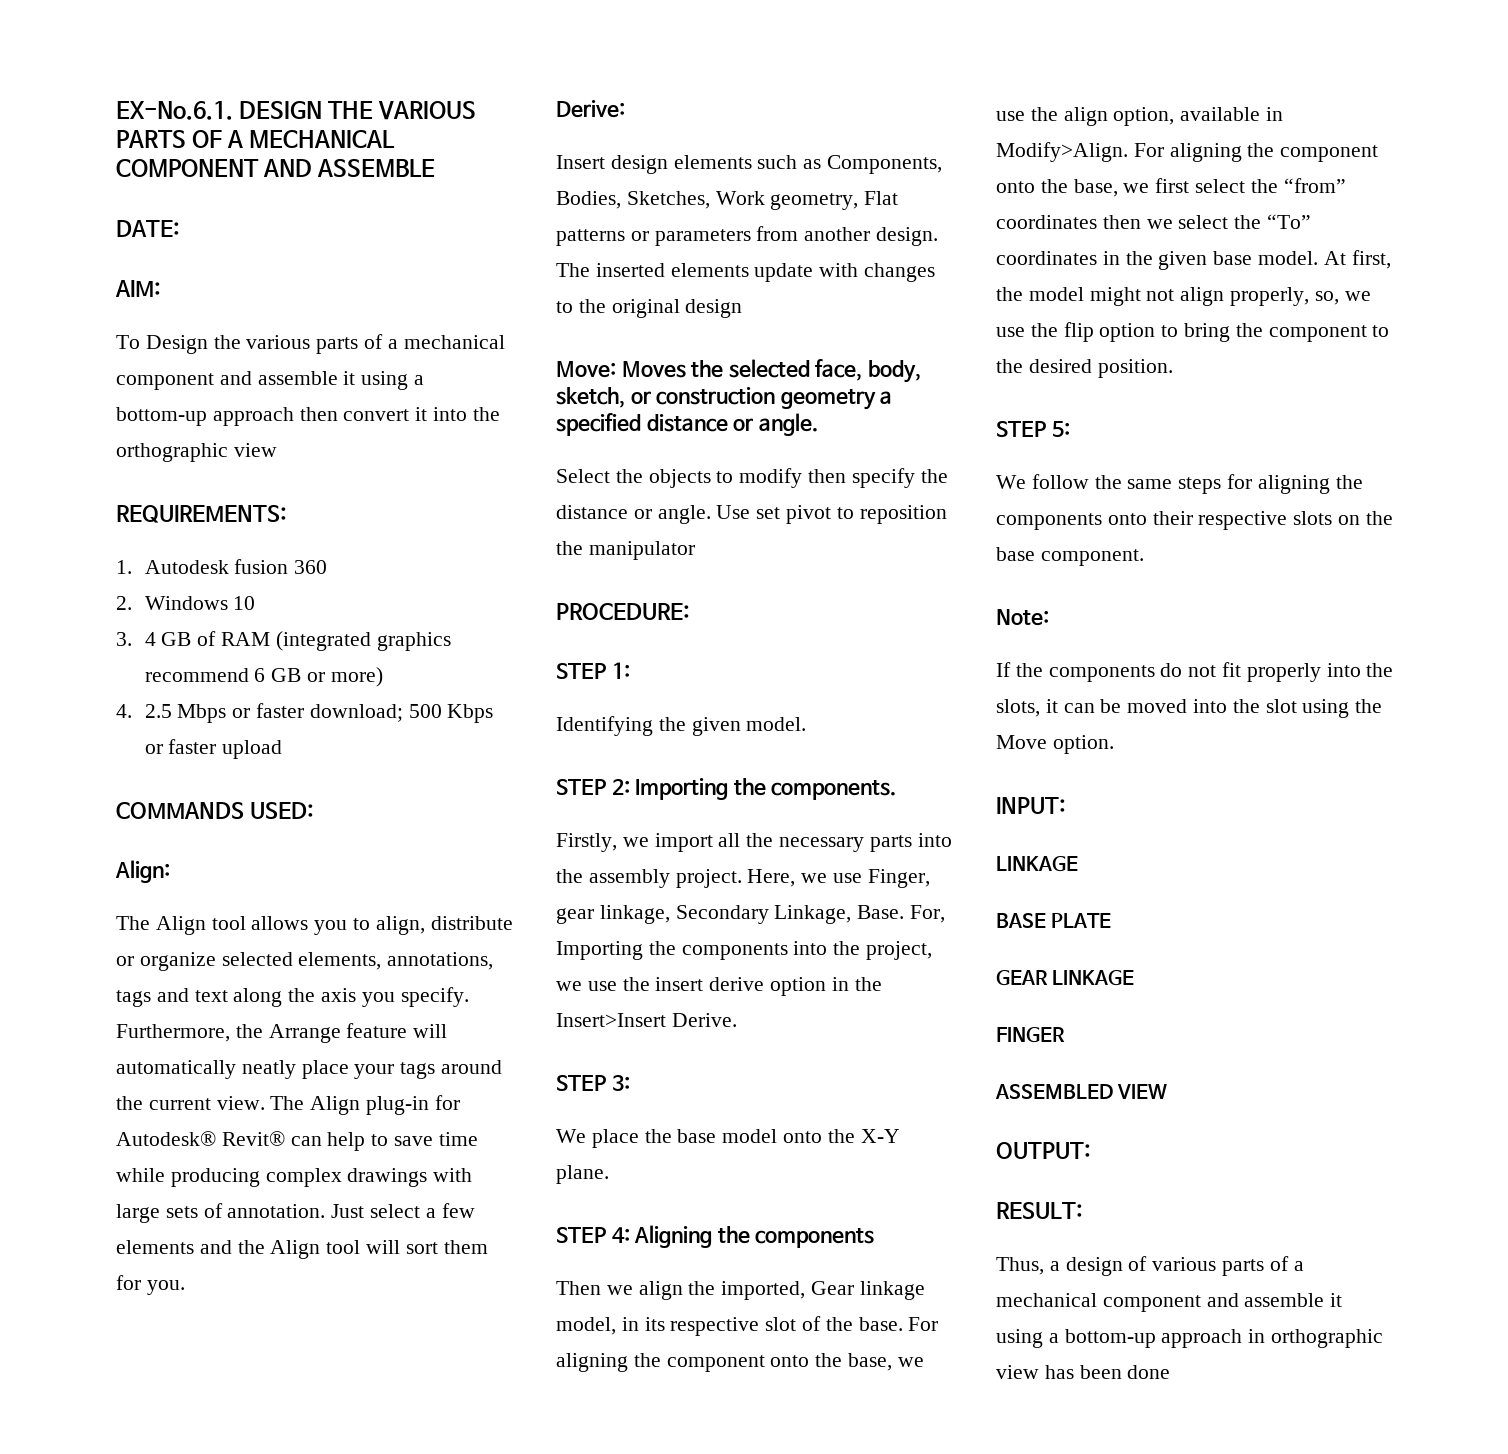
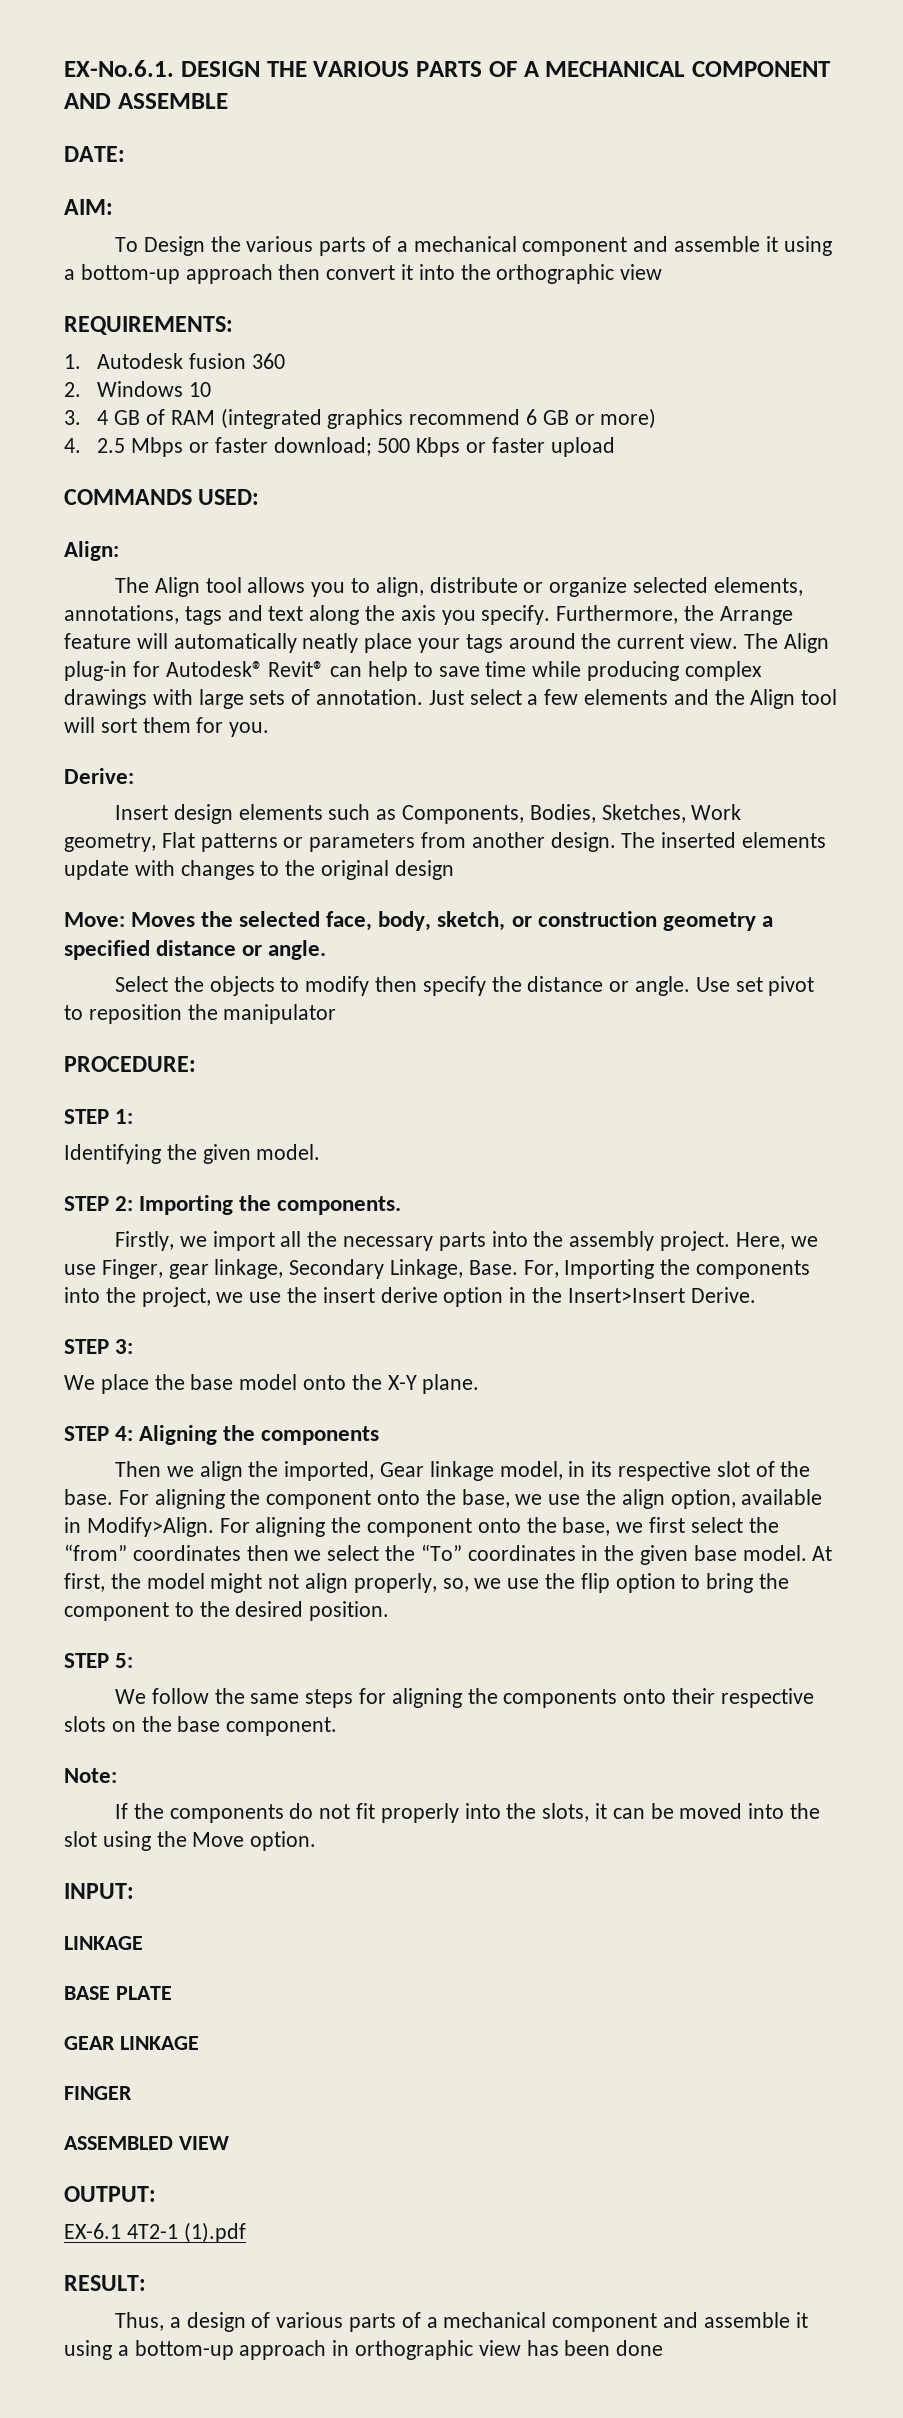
+ EX-6.1 4T2-1 (1).pdf

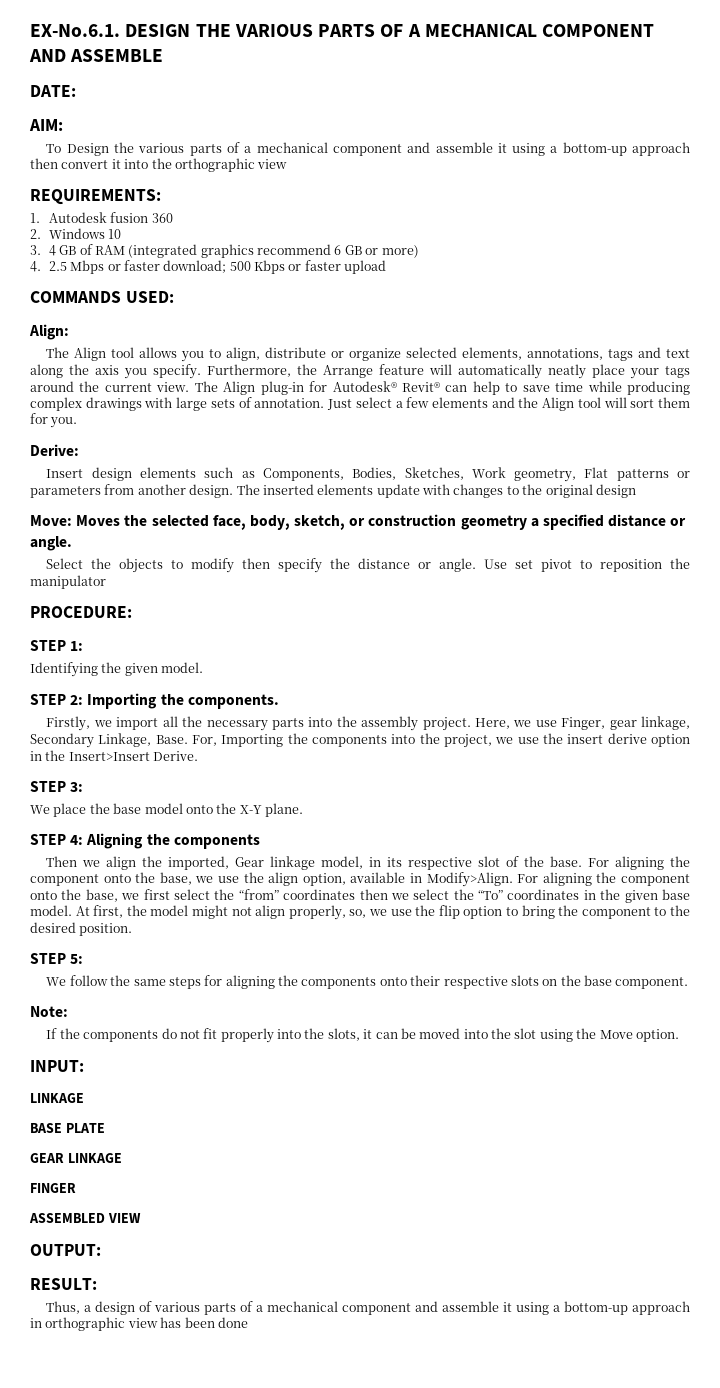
- EX-6.1 4T2-1 (1).pdf

